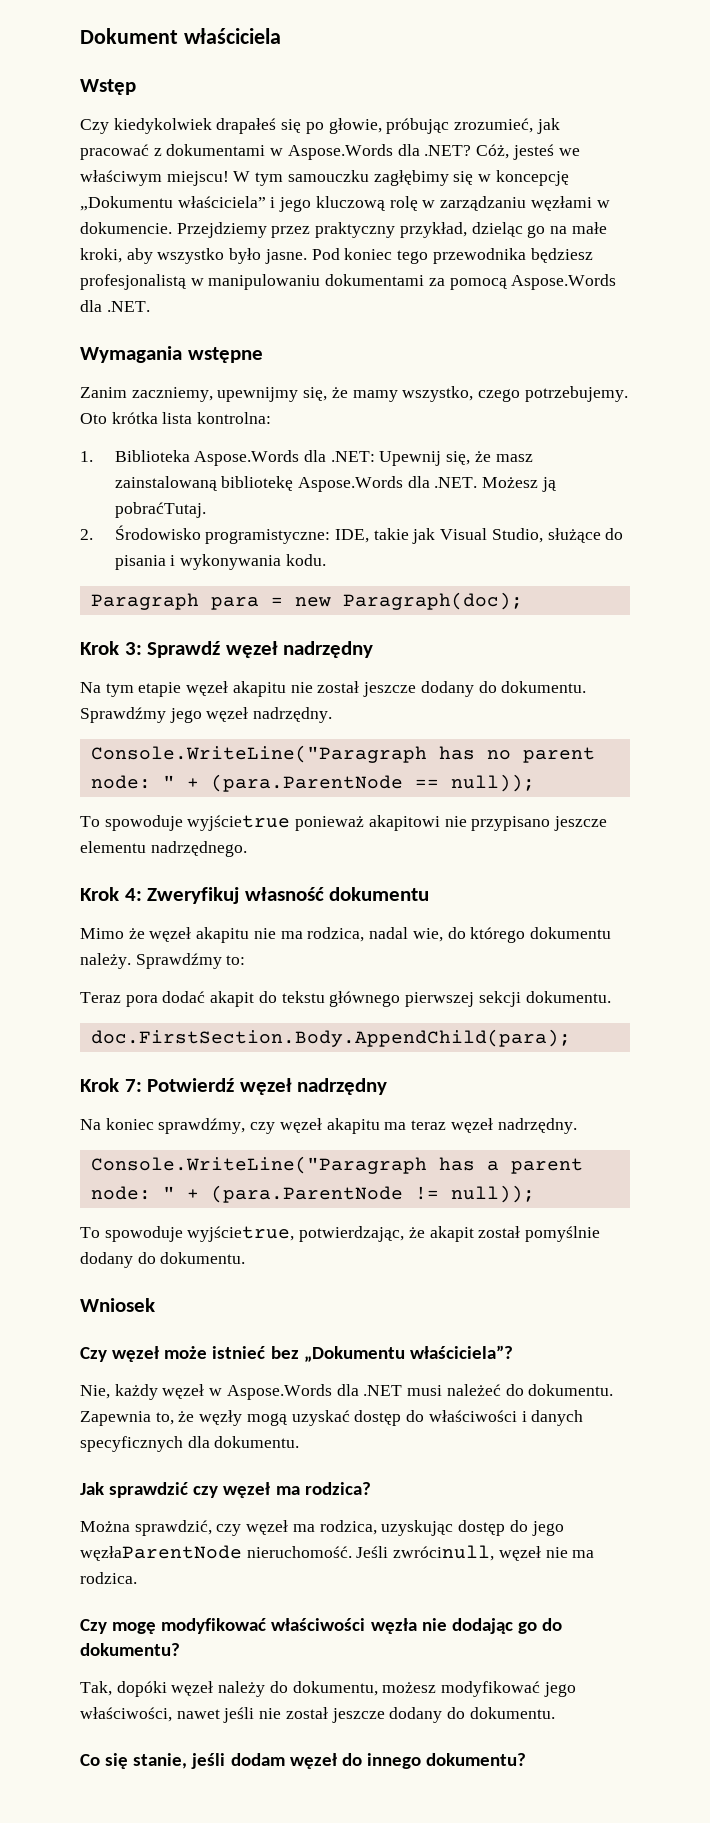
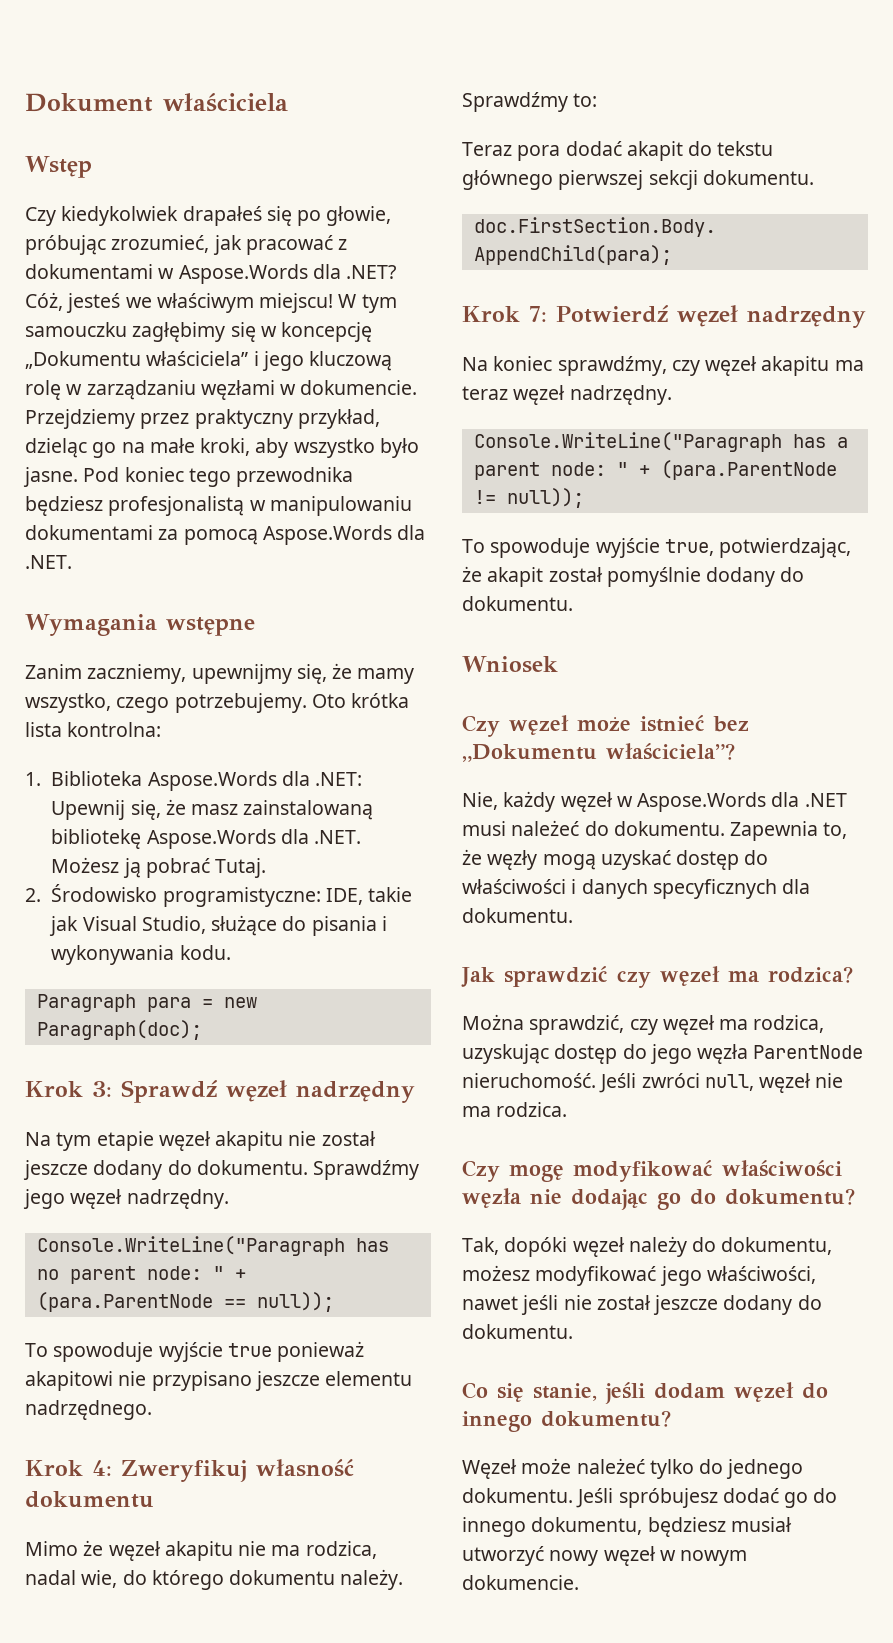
- 1. Biblioteka Aspose.Words dla .NET: Upewnij się, że masz zainstalowaną bibliotekę Aspose.Words dla .NET. Możesz ją pobraćTutaj.
+ 1. Biblioteka Aspose.Words dla .NET: Upewnij się, że masz zainstalowaną bibliotekę Aspose.Words dla .NET. Możesz ją pobrać Tutaj.
- To spowoduje wyjścietrue ponieważ akapitowi nie przypisano jeszcze elementu nadrzędnego.
+ To spowoduje wyjście true ponieważ akapitowi nie przypisano jeszcze elementu nadrzędnego.
- To spowoduje wyjścietrue, potwierdzając, że akapit został pomyślnie dodany do dokumentu.
+ To spowoduje wyjście true, potwierdzając, że akapit został pomyślnie dodany do dokumentu.
- Można sprawdzić, czy węzeł ma rodzica, uzyskując dostęp do jego węzłaParentNode nieruchomość. Jeśli zwrócinull, węzeł nie ma rodzica.
+ Można sprawdzić, czy węzeł ma rodzica, uzyskując dostęp do jego węzła ParentNode nieruchomość. Jeśli zwróci null, węzeł nie ma rodzica.
+ Węzeł może należeć tylko do jednego dokumentu. Jeśli spróbujesz dodać go do innego dokumentu, będziesz musiał utworzyć nowy węzeł w nowym dokumencie.

